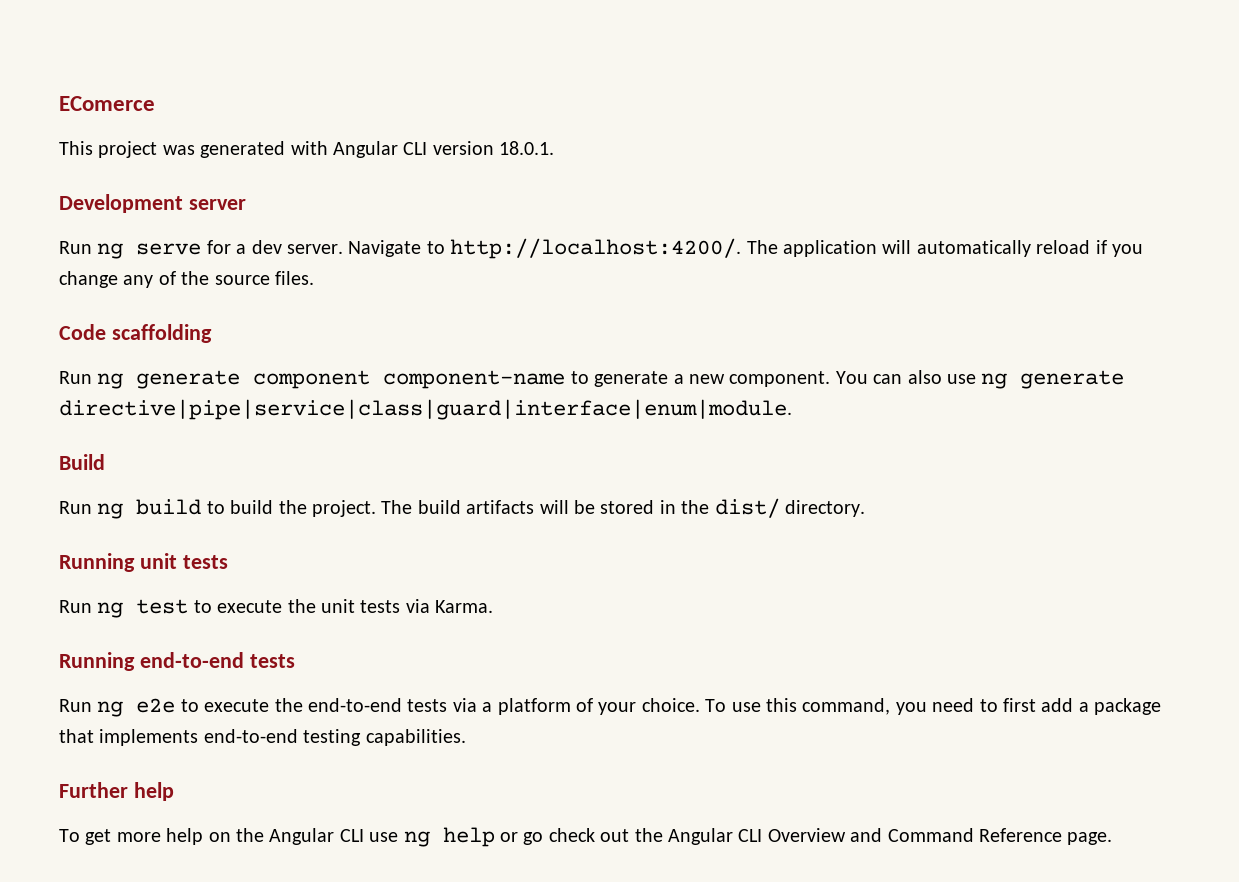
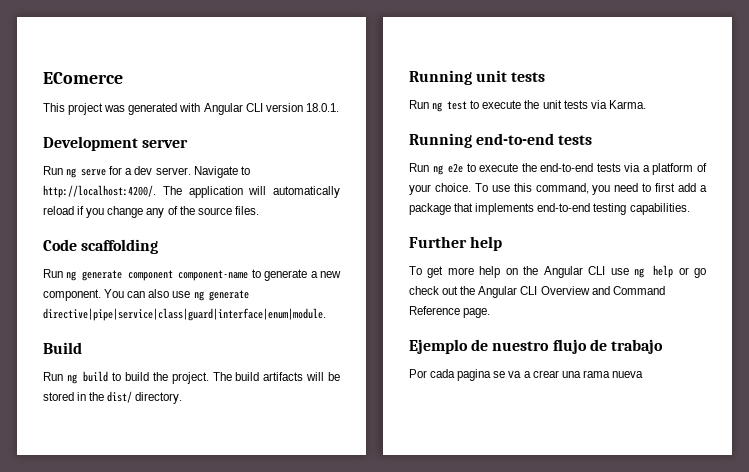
+ Ejemplo de nuestro flujo de trabajo
+ Por cada pagina se va a crear una rama nueva

